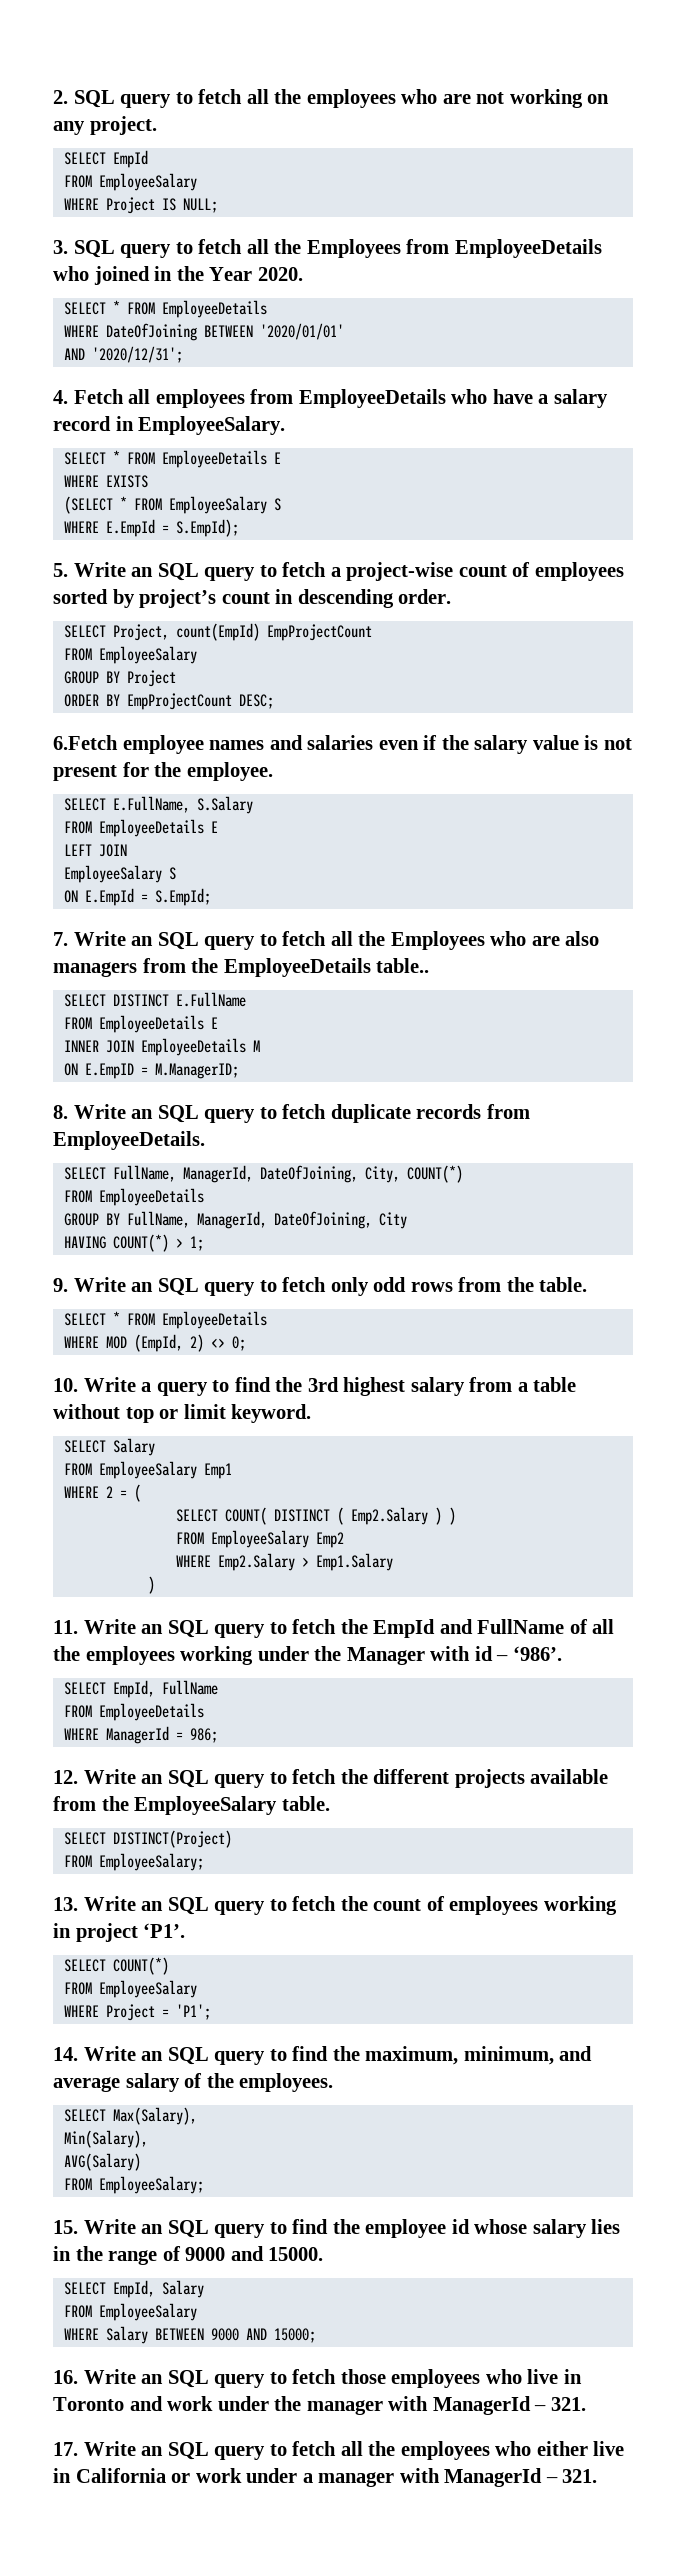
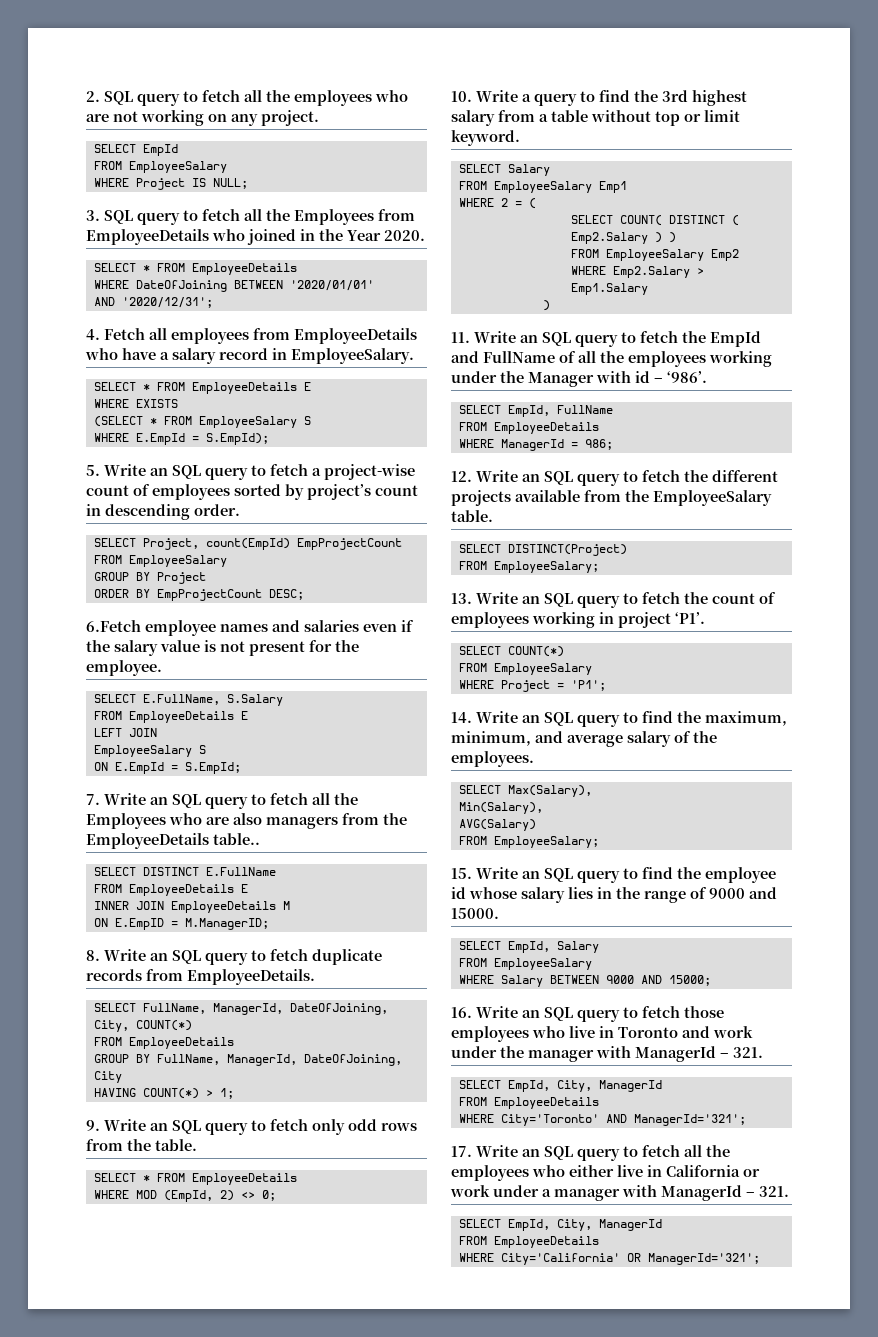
  16. Write an SQL query to fetch those employees who live in Toronto and work under the manager with ManagerId – 321.
+ SELECT EmpId, City, ManagerId
+ FROM EmployeeDetails
+ WHERE City='Toronto' AND ManagerId='321';
  17. Write an SQL query to fetch all the employees who either live in California or work under a manager with ManagerId – 321.
+ SELECT EmpId, City, ManagerId
+ FROM EmployeeDetails
+ WHERE City='California' OR ManagerId='321';

